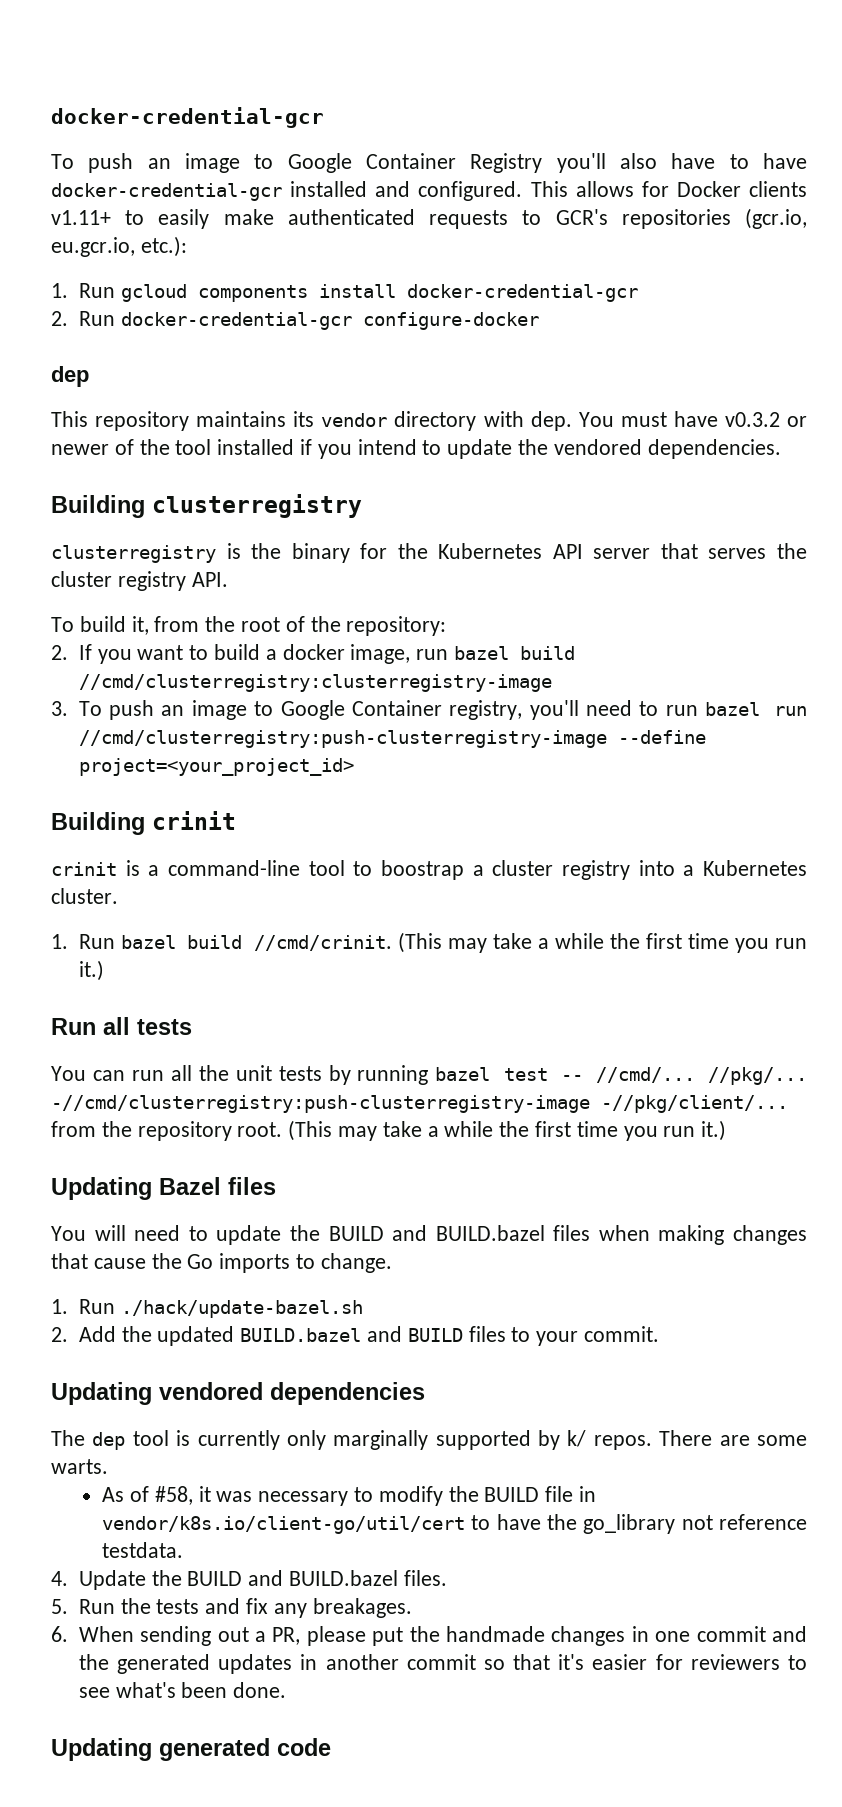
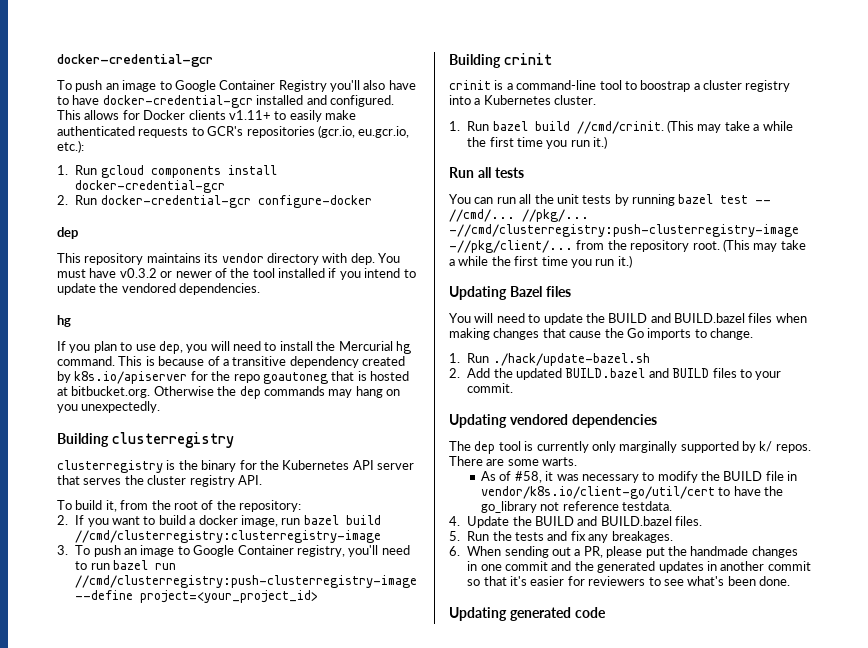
  You must have v0.3.2 or newer of the tool installed if you intend to update the vendored dependencies.
+ hg
+ If you plan to use dep, you will need to install the Mercurial hg command. This is because of a transitive dependency created by k8s.io/apiserver for the repo goautoneg that is hosted at bitbucket.org. Otherwise the dep commands may hang on you unexpectedly.

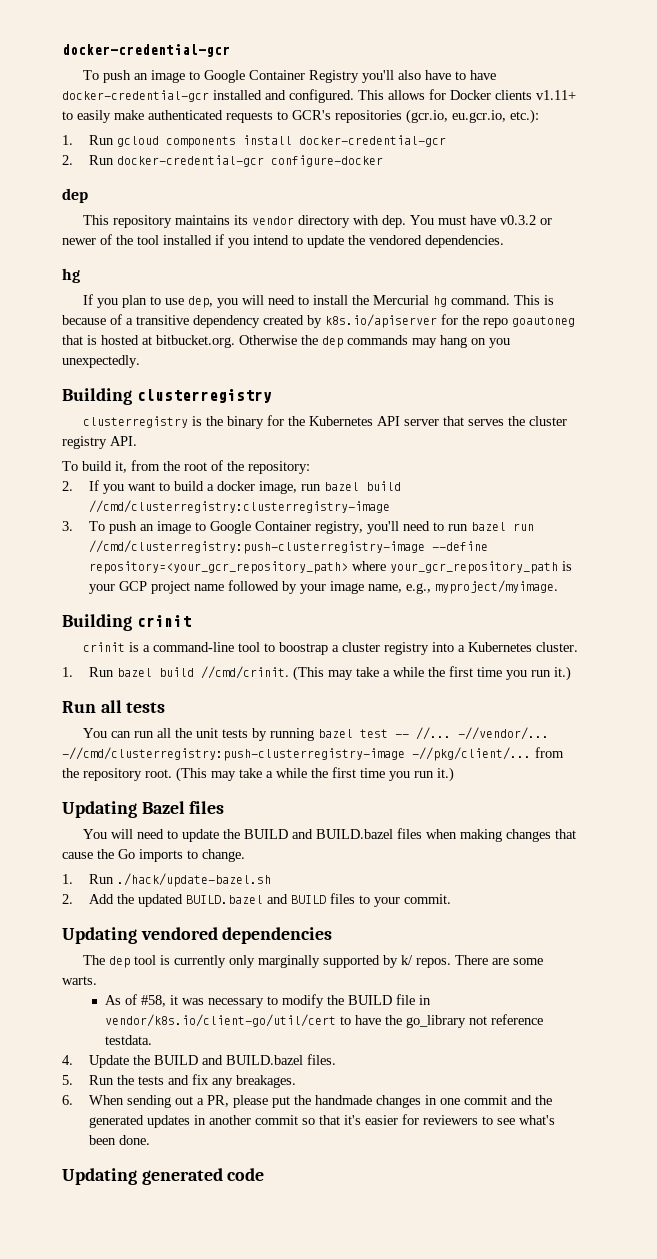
- 3. To push an image to Google Container registry, you'll need to run bazel run //cmd/clusterregistry:push-clusterregistry-image --define project=<your_project_id>
+ 3. To push an image to Google Container registry, you'll need to run bazel run //cmd/clusterregistry:push-clusterregistry-image --define repository=<your_gcr_repository_path> where your_gcr_repository_path is your GCP project name followed by your image name, e.g., myproject/myimage.
- You can run all the unit tests by running bazel test -- //cmd/... //pkg/...
+ You can run all the unit tests by running bazel test -- //... -//vendor/...

